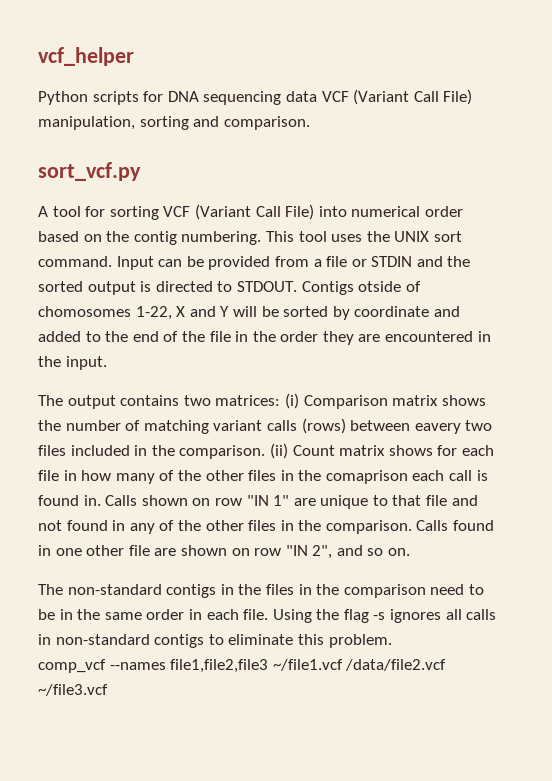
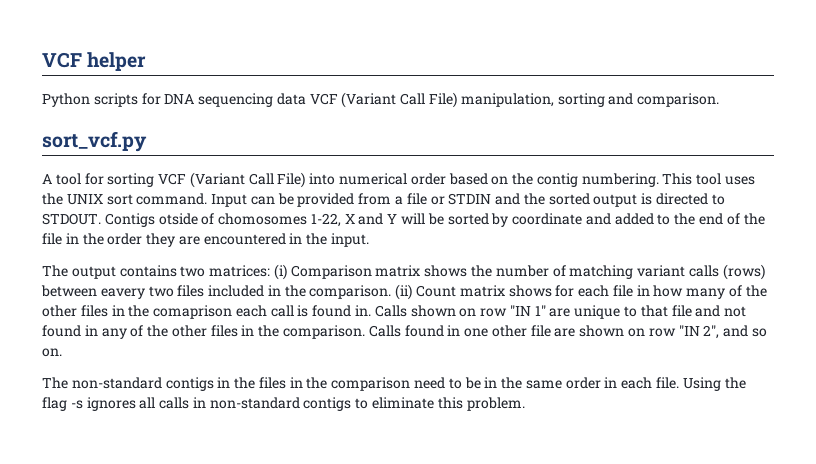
- vcf_helper
+ VCF helper
- comp_vcf --names file1,file2,file3 ~/file1.vcf /data/file2.vcf ~/file3.vcf

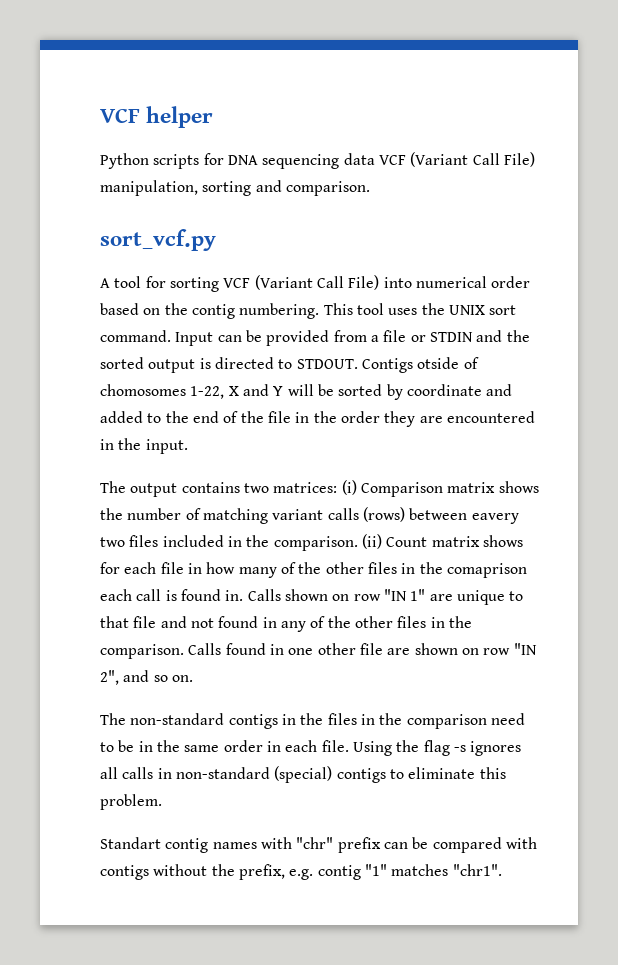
- Using the flag -s ignores all calls in non-standard contigs to eliminate this problem.
+ Using the flag -s ignores all calls in non-standard (special) contigs to eliminate this problem.
+ Standart contig names with "chr" prefix can be compared with contigs without the prefix, e.g. contig "1" matches "chr1".

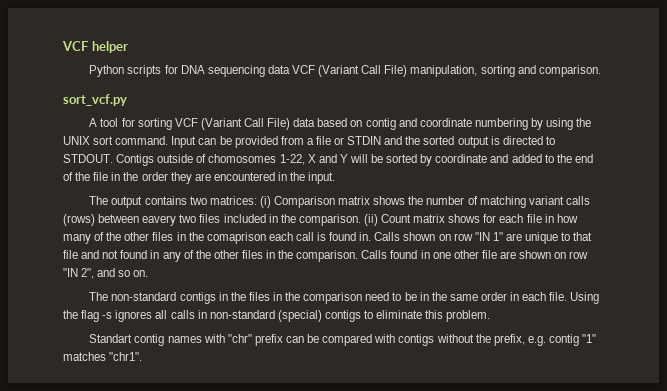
- A tool for sorting VCF (Variant Call File) into numerical order based on the contig numbering. This tool uses the UNIX sort command.
+ A tool for sorting VCF (Variant Call File) data based on contig and coordinate numbering by using the UNIX sort command.
- Contigs otside of chomosomes 1-22, X and Y will be sorted by coordinate and added to the end of the file in the order they are encountered in the input.
+ Contigs outside of chomosomes 1-22, X and Y will be sorted by coordinate and added to the end of the file in the order they are encountered in the input.

